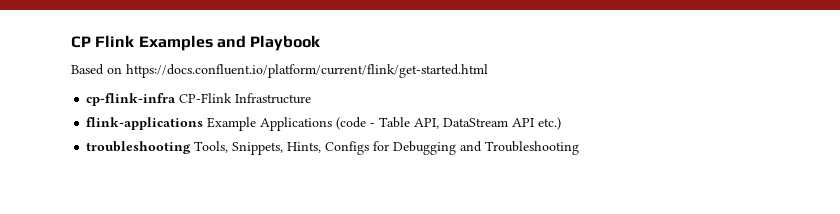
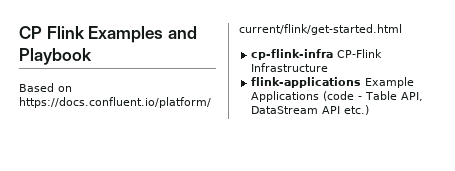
- troubleshooting Tools, Snippets, Hints, Configs for Debugging and Troubleshooting

